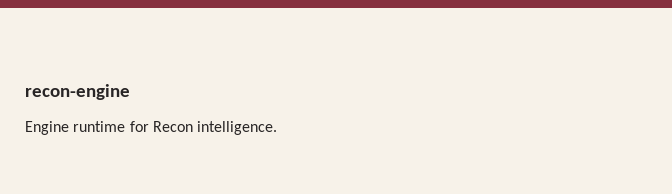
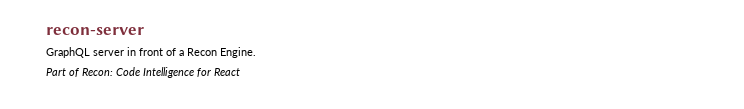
- recon-engine
- Engine runtime for Recon intelligence.
+ recon-server
+ GraphQL server in front of a Recon Engine.
+ Part of Recon: Code Intelligence for React

